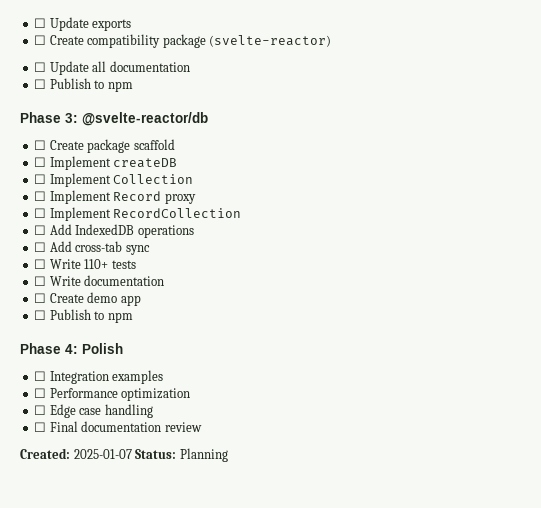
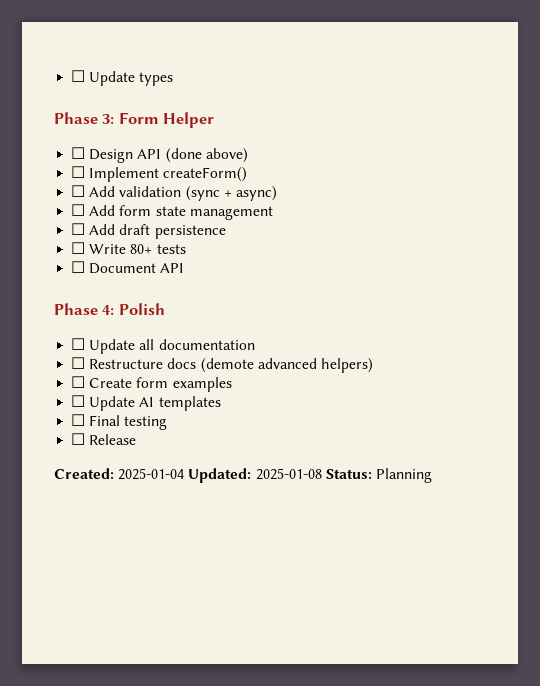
- ☐ Update exports
- ☐ Create compatibility package (svelte-reactor)
+ ☐ Update types
+ Phase 3: Form Helper
+ ☐ Design API (done above)
+ ☐ Implement createForm()
+ ☐ Add validation (sync + async)
+ ☐ Add form state management
+ ☐ Add draft persistence
+ ☐ Write 80+ tests
+ ☐ Document API
+ Phase 4: Polish
  ☐ Update all documentation
- ☐ Publish to npm
- Phase 3: @svelte-reactor/db
- ☐ Create package scaffold
- ☐ Implement createDB
- ☐ Implement Collection
- ☐ Implement Record proxy
- ☐ Implement RecordCollection
- ☐ Add IndexedDB operations
- ☐ Add cross-tab sync
- ☐ Write 110+ tests
- ☐ Write documentation
- ☐ Create demo app
- ☐ Publish to npm
- Phase 4: Polish
- ☐ Integration examples
- ☐ Performance optimization
- ☐ Edge case handling
- ☐ Final documentation review
- Created: 2025-01-07 Status: Planning
+ ☐ Restructure docs (demote advanced helpers)
+ ☐ Create form examples
+ ☐ Update AI templates
+ ☐ Final testing
+ ☐ Release
+ Created: 2025-01-04 Updated: 2025-01-08 Status: Planning

